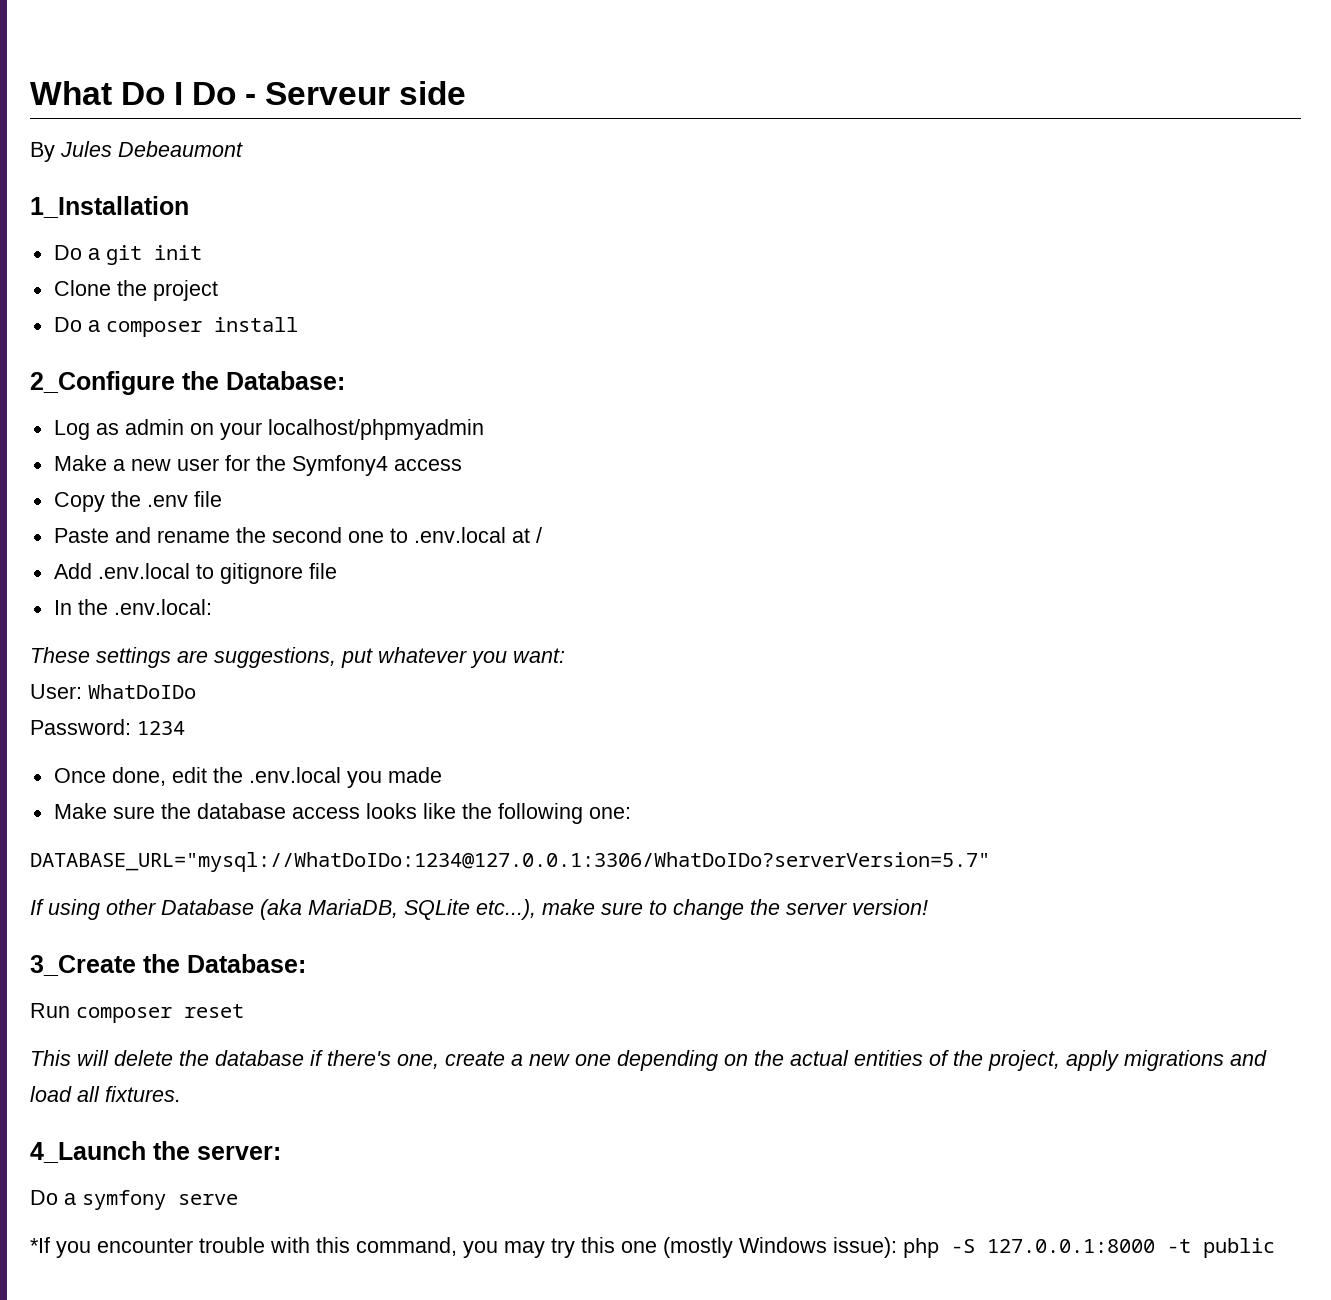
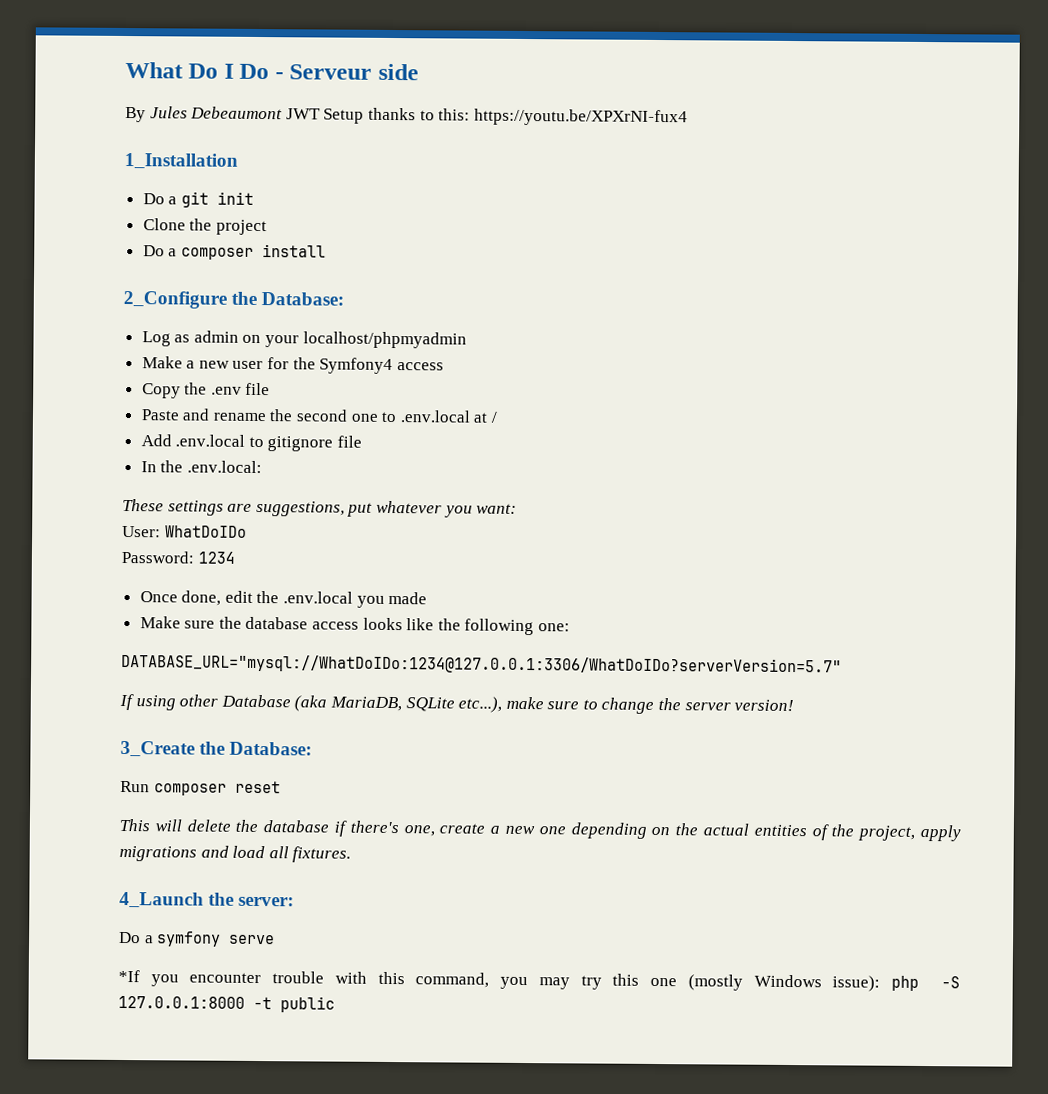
- By Jules Debeaumont
+ By Jules Debeaumont JWT Setup thanks to this: https://youtu.be/XPXrNI-fux4

